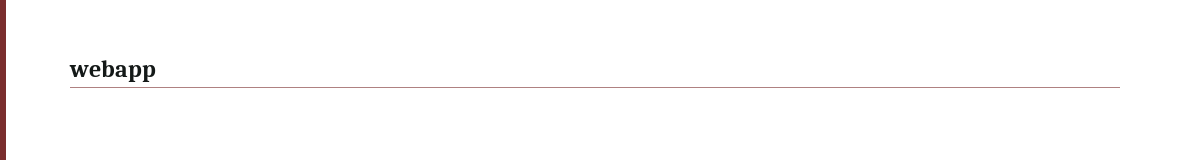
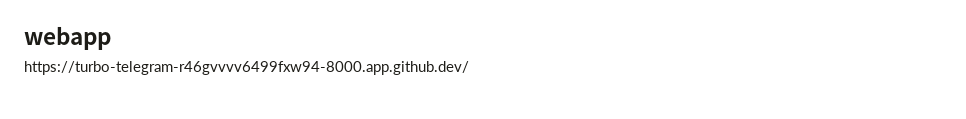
+ https://turbo-telegram-r46gvvvv6499fxw94-8000.app.github.dev/

